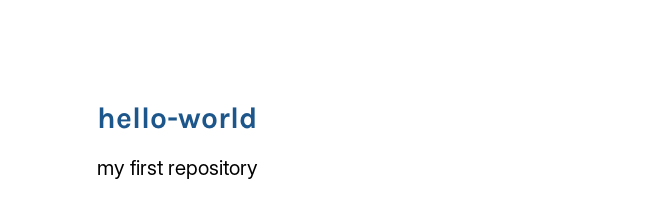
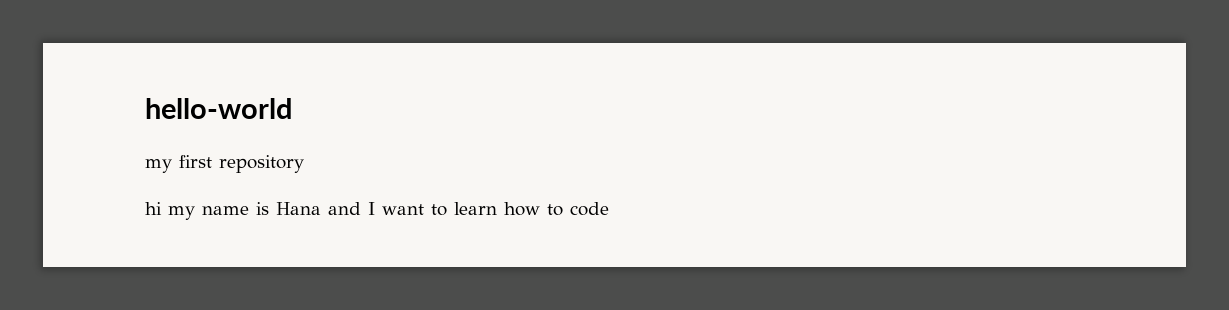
+ hi my name is Hana and I want to learn how to code

